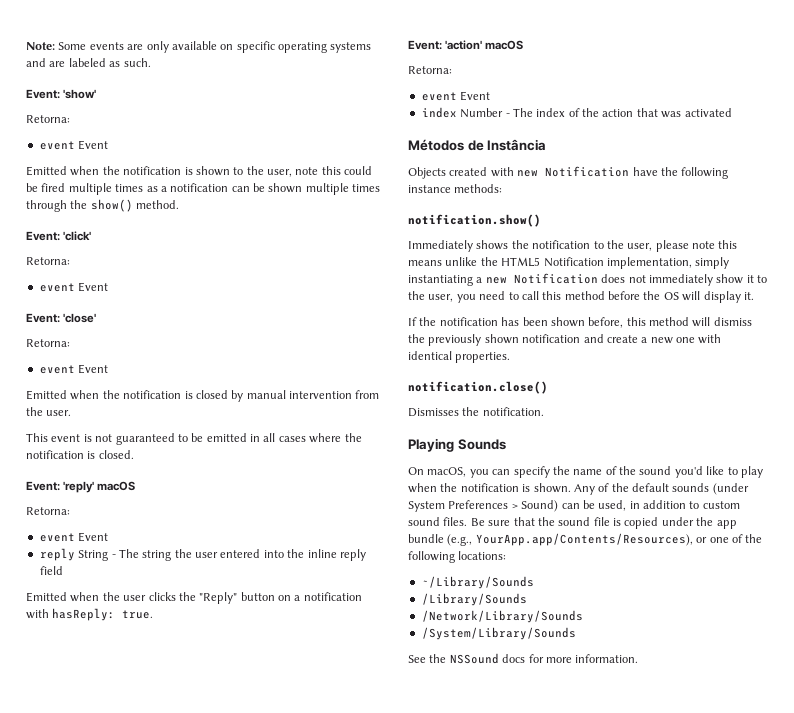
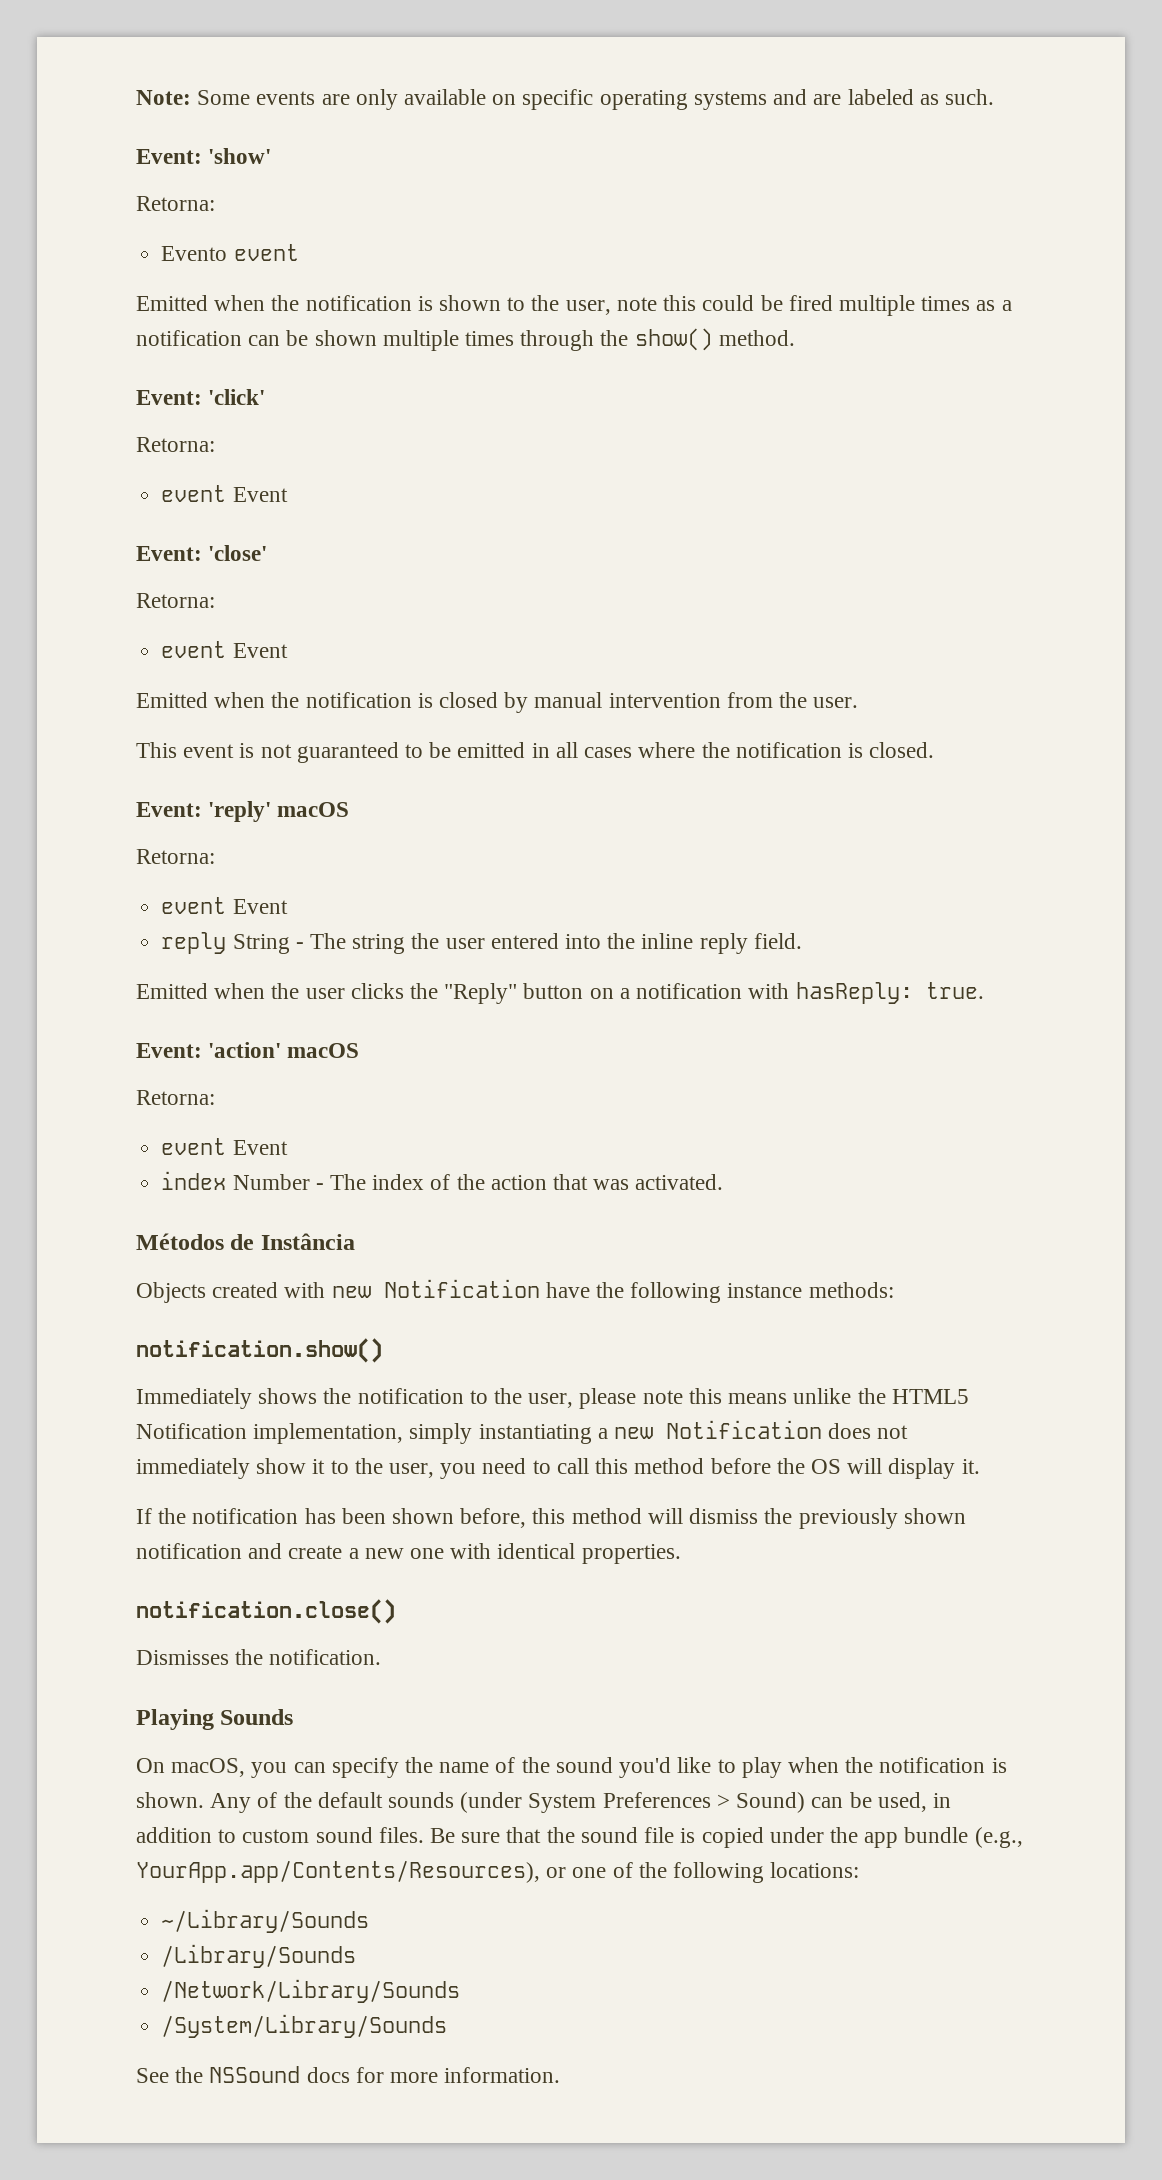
  Event: 'show'
  Retorna:
- event Event
+ Evento event
- reply String - The string the user entered into the inline reply field
+ reply String - The string the user entered into the inline reply field.
- index Number - The index of the action that was activated
+ index Number - The index of the action that was activated.

